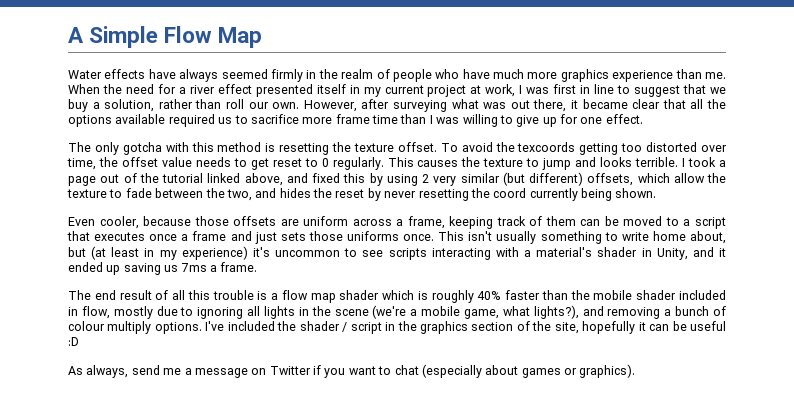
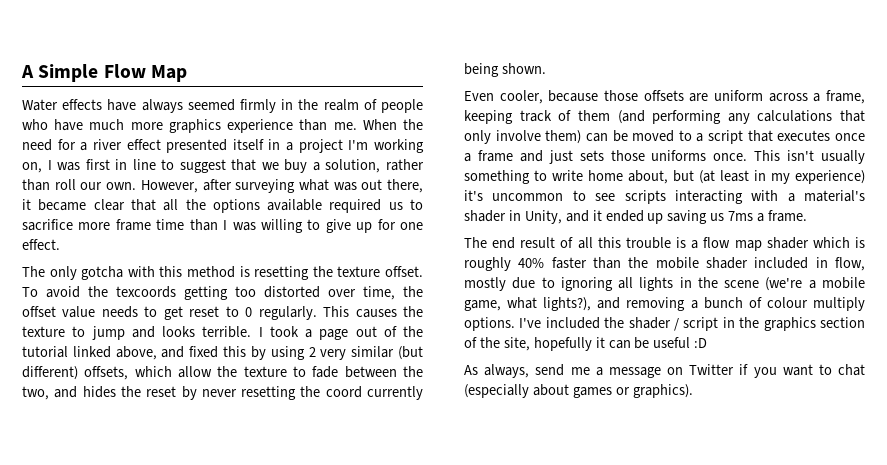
- When the need for a river effect presented itself in my current project at work, I was first in line to suggest that we buy a solution, rather than roll our own.
+ When the need for a river effect presented itself in a project I'm working on, I was first in line to suggest that we buy a solution, rather than roll our own.
- Even cooler, because those offsets are uniform across a frame, keeping track of them can be moved to a script that executes once a frame and just sets those uniforms once.
+ Even cooler, because those offsets are uniform across a frame, keeping track of them (and performing any calculations that only involve them) can be moved to a script that executes once a frame and just sets those uniforms once.

